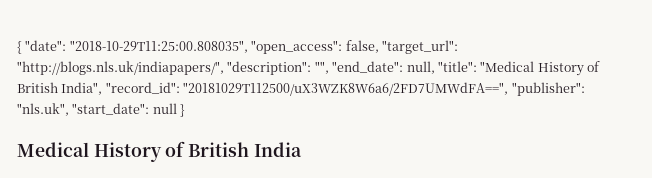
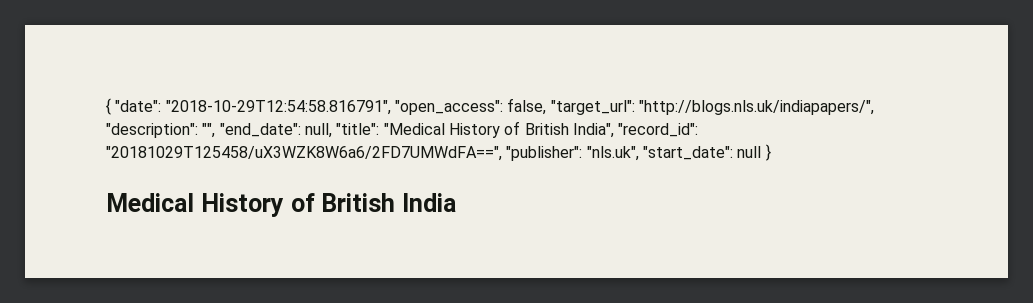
- { "date": "2018-10-29T11:25:00.808035", "open_access": false, "target_url": "http://blogs.nls.uk/indiapapers/", "description": "", "end_date": null, "title": "Medical History of British India", "record_id": "20181029T112500/uX3WZK8W6a6/2FD7UMWdFA==", "publisher": "nls.uk", "start_date": null }
+ { "date": "2018-10-29T12:54:58.816791", "open_access": false, "target_url": "http://blogs.nls.uk/indiapapers/", "description": "", "end_date": null, "title": "Medical History of British India", "record_id": "20181029T125458/uX3WZK8W6a6/2FD7UMWdFA==", "publisher": "nls.uk", "start_date": null }

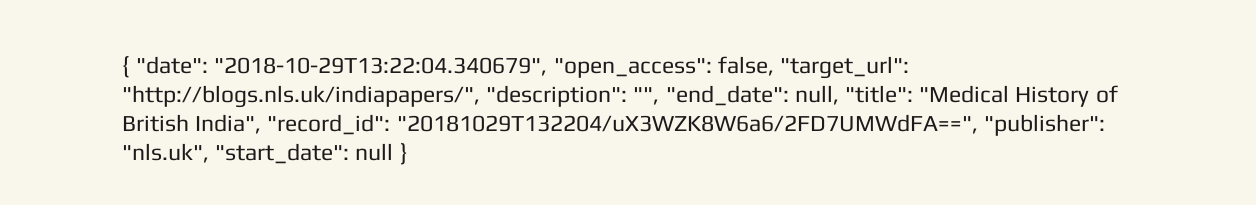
- { "date": "2018-10-29T12:54:58.816791", "open_access": false, "target_url": "http://blogs.nls.uk/indiapapers/", "description": "", "end_date": null, "title": "Medical History of British India", "record_id": "20181029T125458/uX3WZK8W6a6/2FD7UMWdFA==", "publisher": "nls.uk", "start_date": null }
+ { "date": "2018-10-29T13:22:04.340679", "open_access": false, "target_url": "http://blogs.nls.uk/indiapapers/", "description": "", "end_date": null, "title": "Medical History of British India", "record_id": "20181029T132204/uX3WZK8W6a6/2FD7UMWdFA==", "publisher": "nls.uk", "start_date": null }
- Medical History of British India

